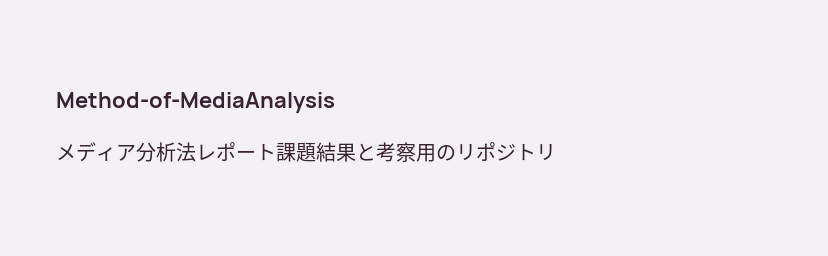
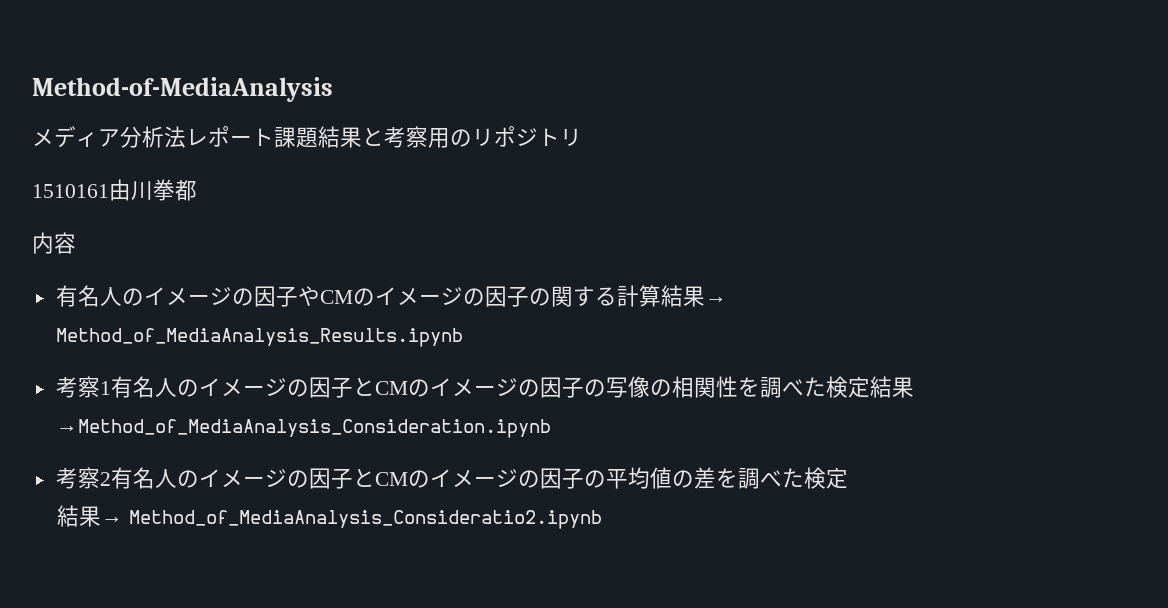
+ 1510161由川拳都
+ 内容
+ 有名人のイメージの因子やCMのイメージの因子の関する計算結果→ Method_of_MediaAnalysis_Results.ipynb
+ 考察1有名人のイメージの因子とCMのイメージの因子の写像の相関性を調べた検定結果→Method_of_MediaAnalysis_Consideration.ipynb
+ 考察2有名人のイメージの因子とCMのイメージの因子の平均値の差を調べた検定
+ 結果→ Method_of_MediaAnalysis_Consideratio2.ipynb

